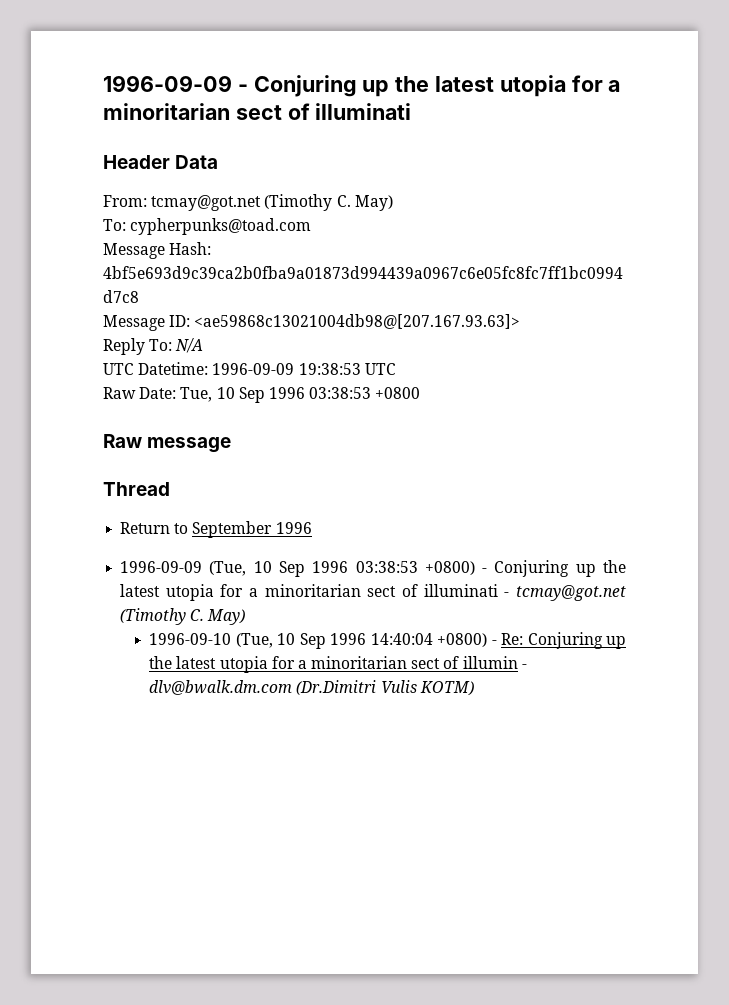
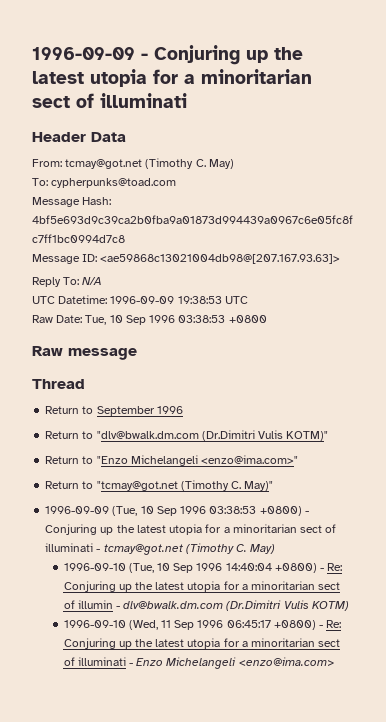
+ Return to "dlv@bwalk.dm.com (Dr.Dimitri Vulis KOTM)"
+ Return to "Enzo Michelangeli <enzo@ima.com>"
+ Return to "tcmay@got.net (Timothy C. May)"
+ 1996-09-10 (Wed, 11 Sep 1996 06:45:17 +0800) - Re: Conjuring up the latest utopia for a minoritarian sect of illuminati - Enzo Michelangeli <enzo@ima.com>

